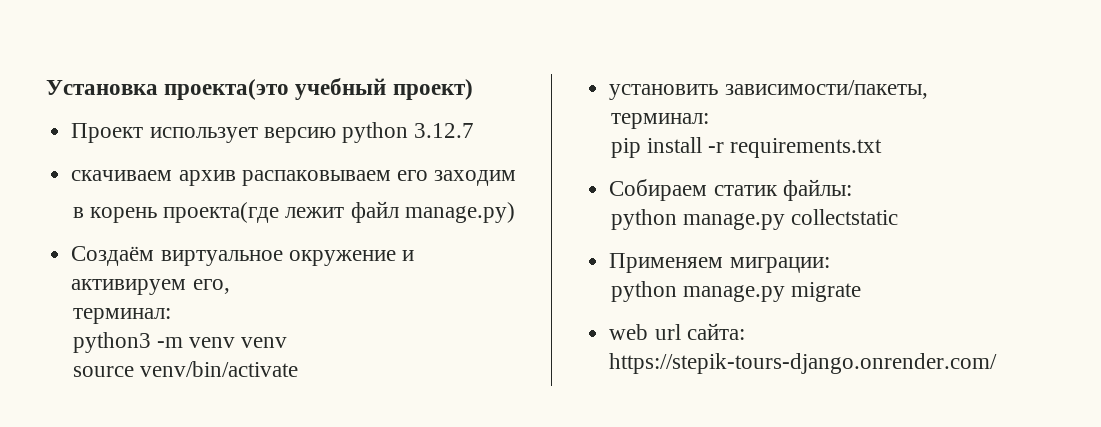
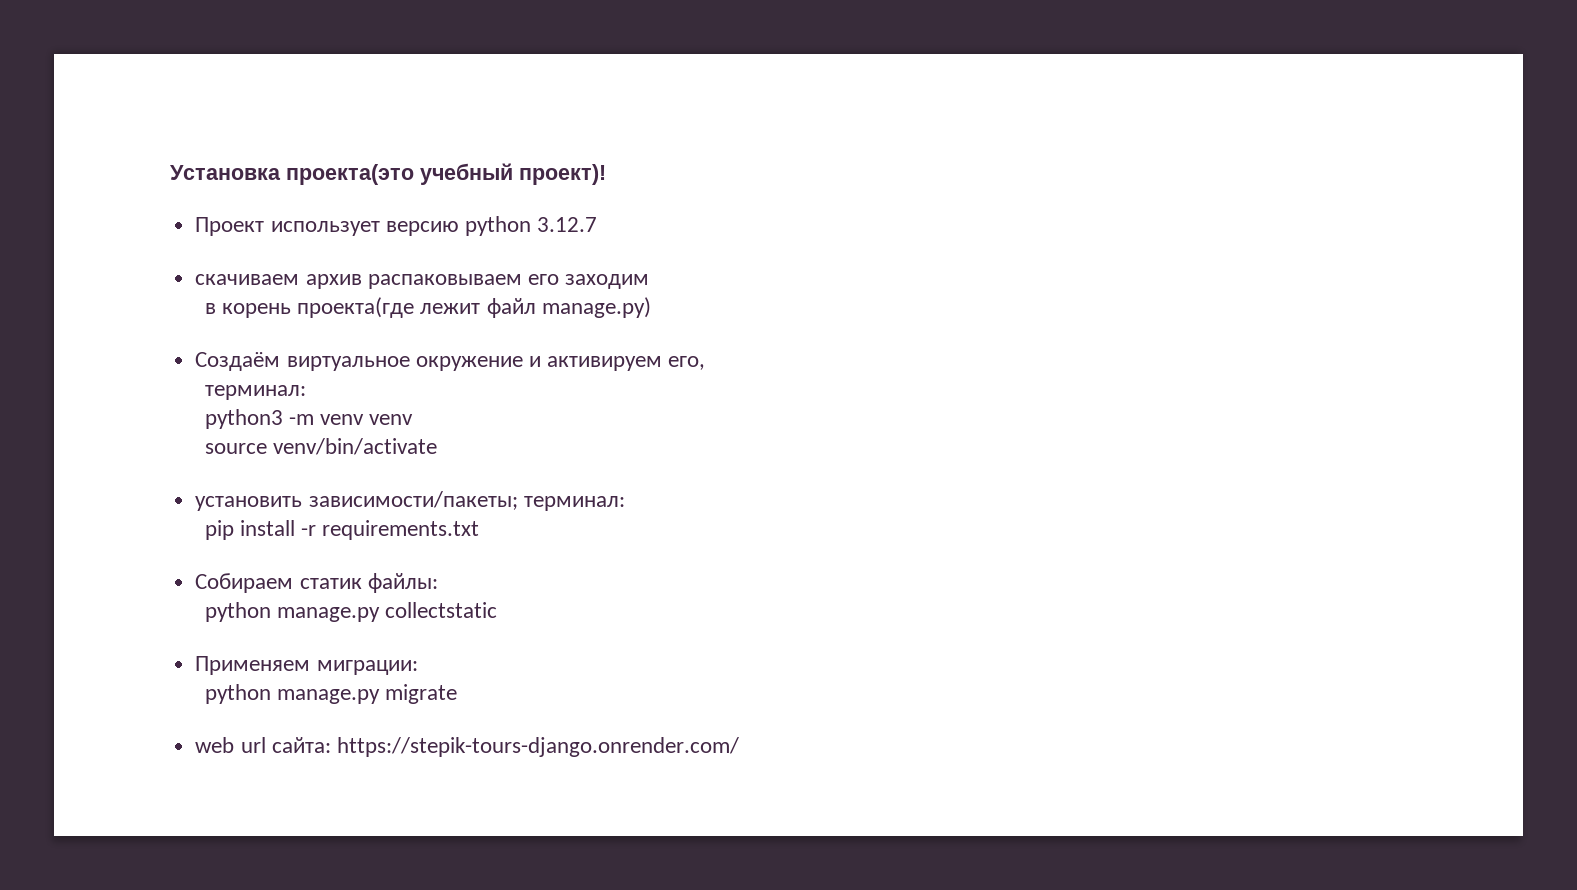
- Установка проекта(это учебный проект)
+ Установка проекта(это учебный проект)!
- установить зависимости/пакеты,
- терминал:
+ установить зависимости/пакеты; терминал:

